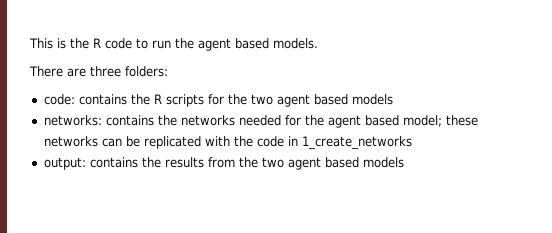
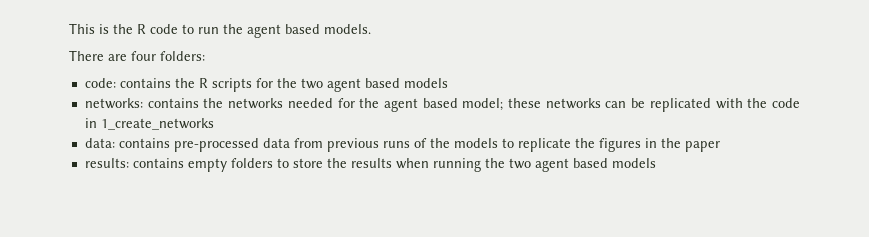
- There are three folders:
+ There are four folders:
- output: contains the results from the two agent based models
+ data: contains pre-processed data from previous runs of the models to replicate the figures in the paper
+ results: contains empty folders to store the results when running the two agent based models

